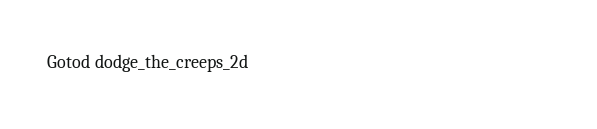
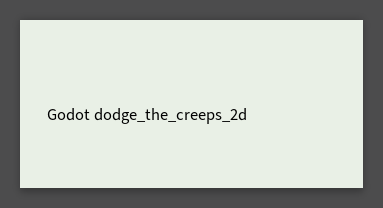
- Gotod dodge_the_creeps_2d
+ Godot dodge_the_creeps_2d

